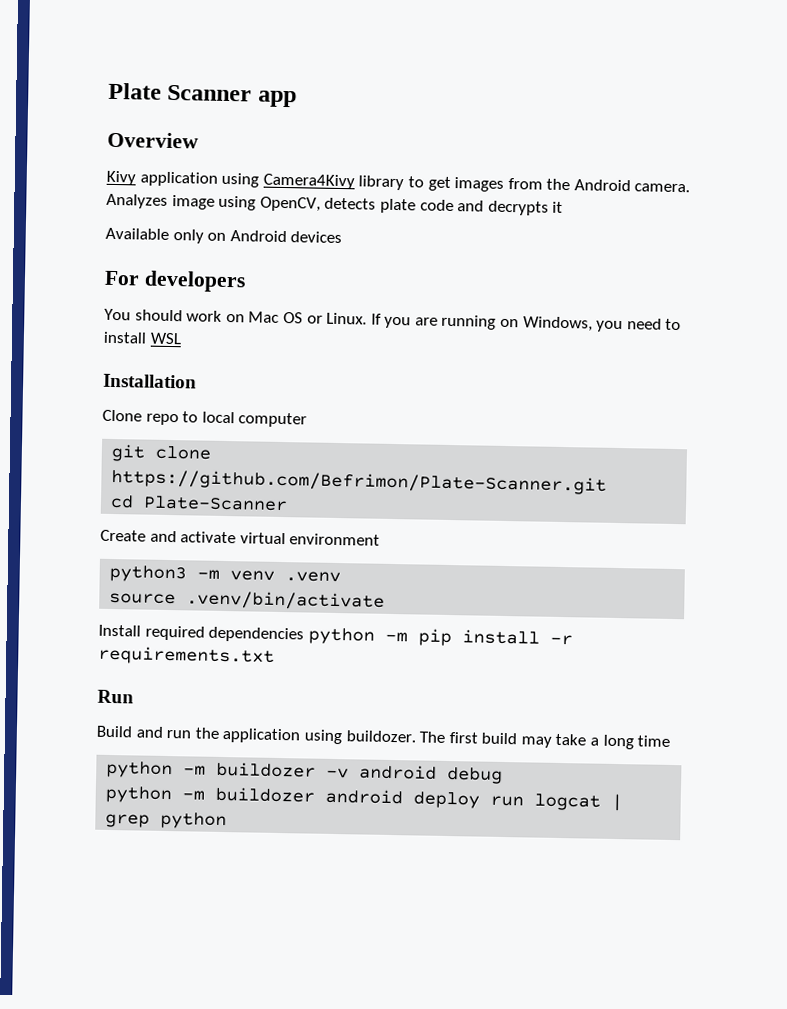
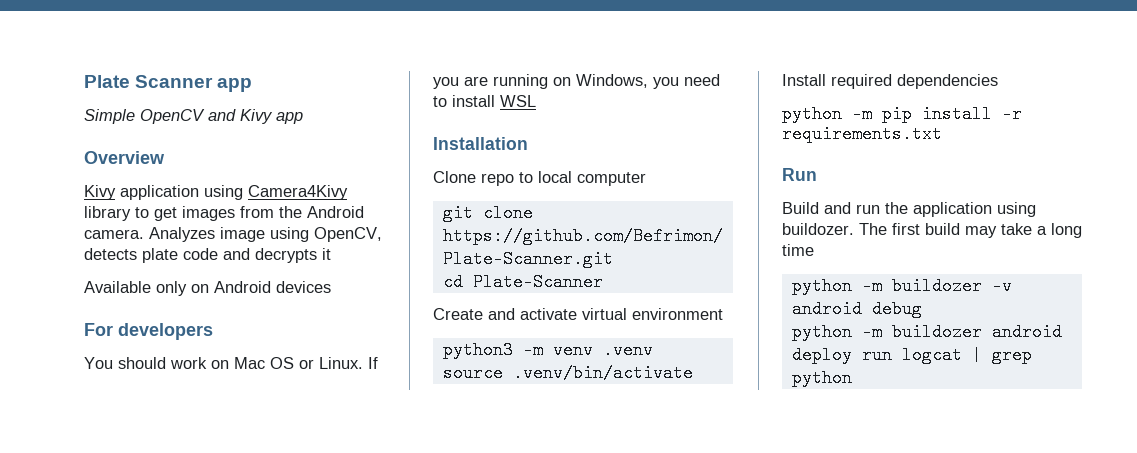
+ Simple OpenCV and Kivy app
- Install required dependencies python -m pip install -r requirements.txt
+ Install required dependencies
+ python -m pip install -r requirements.txt

